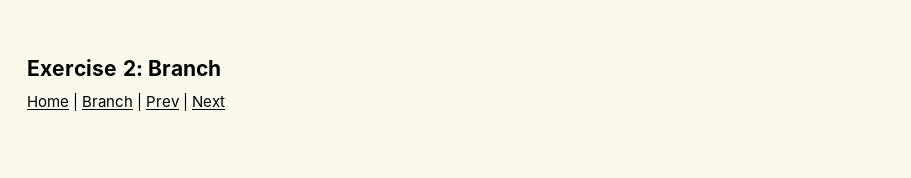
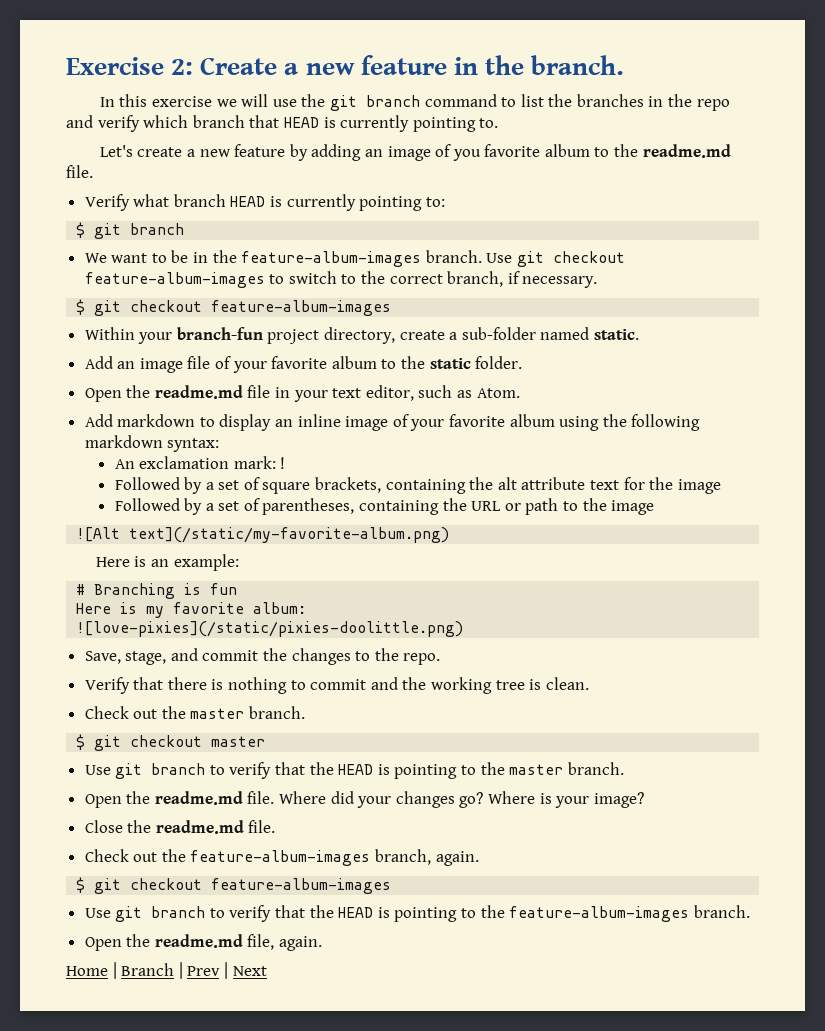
- Exercise 2: Branch
+ Exercise 2: Create a new feature in the branch.
+ In this exercise we will use the git branch command to list the branches in the repo and verify which branch that HEAD is currently pointing to.
+ Let's create a new feature by adding an image of you favorite album to the readme.md file.
+ Verify what branch HEAD is currently pointing to:
+ $ git branch
+ We want to be in the feature-album-images branch. Use git checkout feature-album-images to switch to the correct branch, if necessary.
+ $ git checkout feature-album-images
+ Within your branch-fun project directory, create a sub-folder named static.
+ Add an image file of your favorite album to the static folder.
+ Open the readme.md file in your text editor, such as Atom.
+ Add markdown to display an inline image of your favorite album using the following markdown syntax:
+ An exclamation mark: !
+ Followed by a set of square brackets, containing the alt attribute text for the image
+ Followed by a set of parentheses, containing the URL or path to the image
+ ![Alt text](/static/my-favorite-album.png)
+ Here is an example:
+ # Branching is fun
+ Here is my favorite album:
+ ![love-pixies](/static/pixies-doolittle.png)
+ Save, stage, and commit the changes to the repo.
+ Verify that there is nothing to commit and the working tree is clean.
+ Check out the master branch.
+ $ git checkout master
+ Use git branch to verify that the HEAD is pointing to the master branch.
+ Open the readme.md file. Where did your changes go? Where is your image?
+ Close the readme.md file.
+ Check out the feature-album-images branch, again.
+ $ git checkout feature-album-images
+ Use git branch to verify that the HEAD is pointing to the feature-album-images branch.
+ Open the readme.md file, again.

